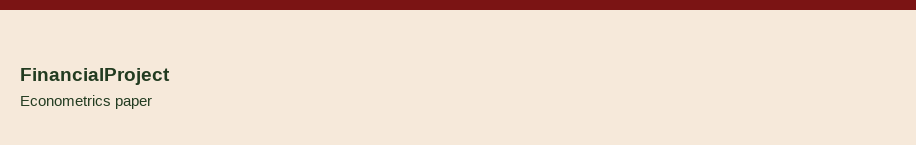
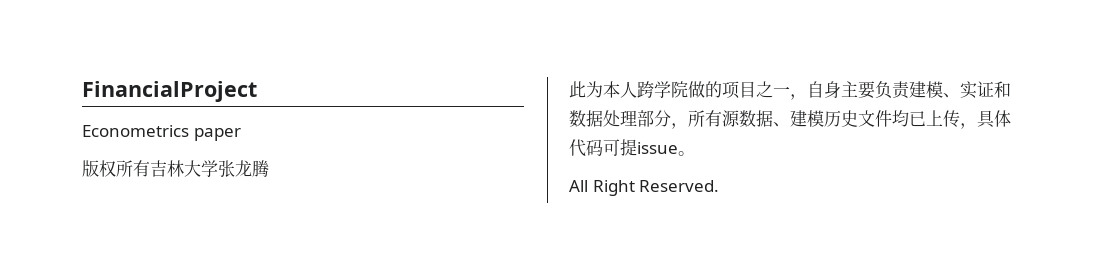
+ 版权所有吉林大学张龙腾
+ 此为本人跨学院做的项目之一，自身主要负责建模、实证和数据处理部分，所有源数据、建模历史文件均已上传，具体代码可提issue。
+ All Right Reserved.

